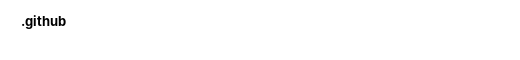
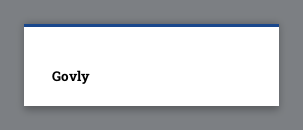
- .github
+ Govly

